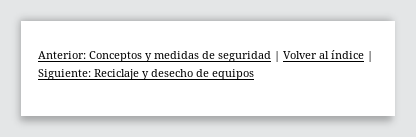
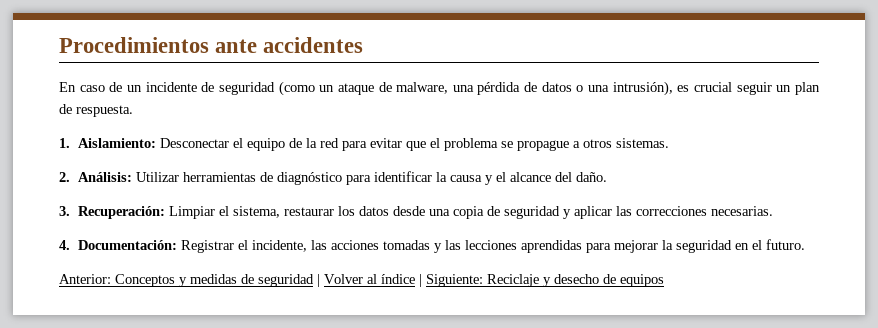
+ Procedimientos ante accidentes
+ En caso de un incidente de seguridad (como un ataque de malware, una pérdida de datos o una intrusión), es crucial seguir un plan de respuesta.
+ 1. Aislamiento: Desconectar el equipo de la red para evitar que el problema se propague a otros sistemas.
+ 2. Análisis: Utilizar herramientas de diagnóstico para identificar la causa y el alcance del daño.
+ 3. Recuperación: Limpiar el sistema, restaurar los datos desde una copia de seguridad y aplicar las correcciones necesarias.
+ 4. Documentación: Registrar el incidente, las acciones tomadas y las lecciones aprendidas para mejorar la seguridad en el futuro.

